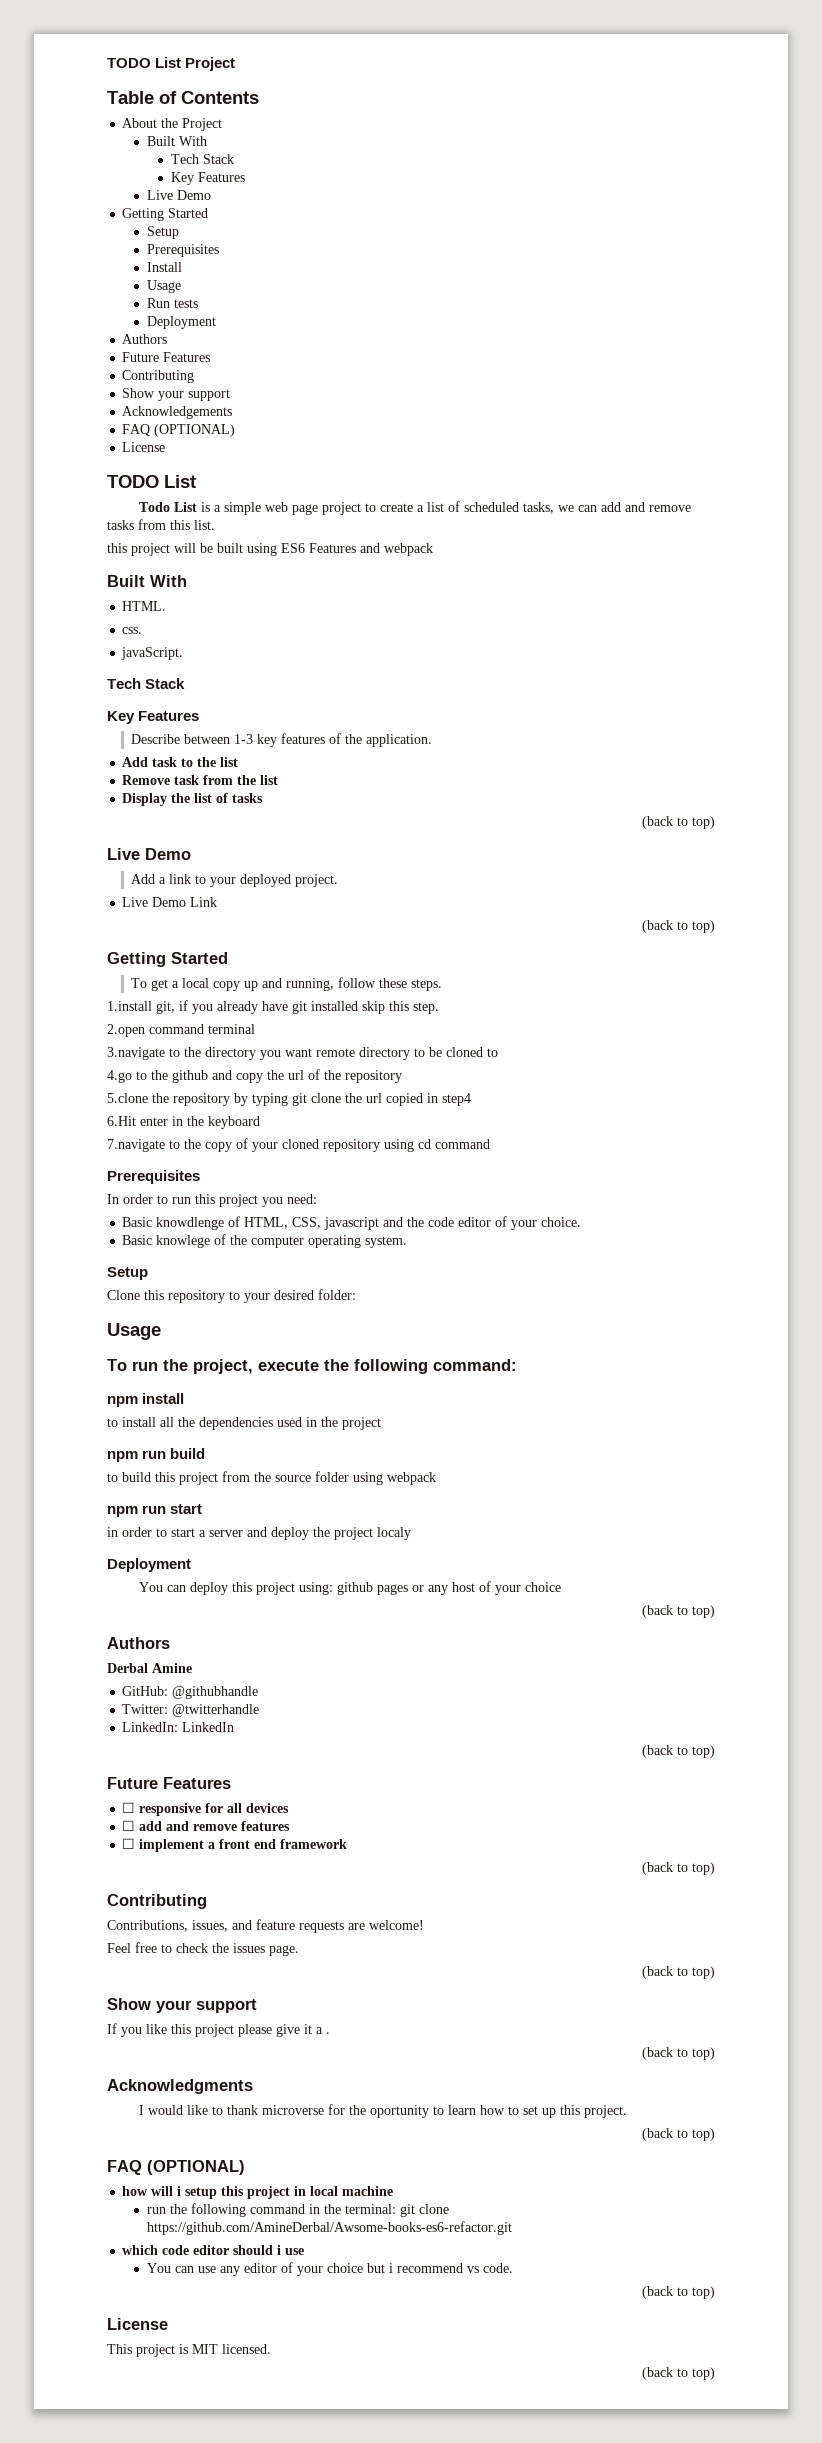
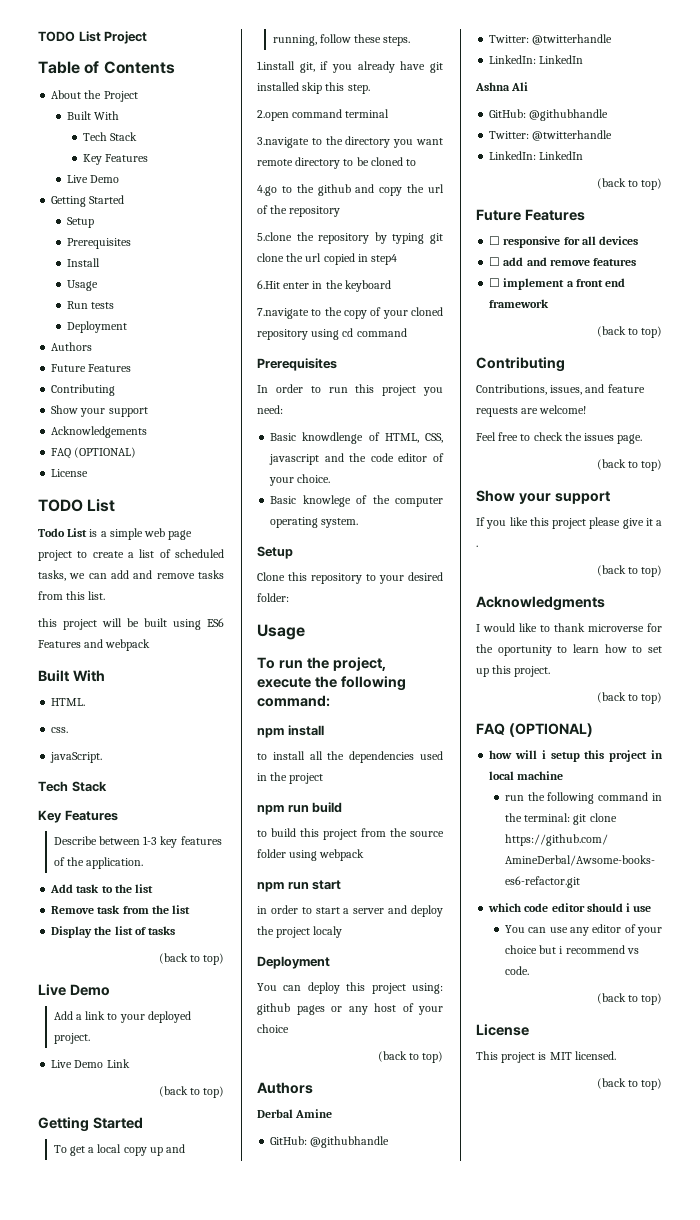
+ Ashna Ali
+ GitHub: @githubhandle
+ Twitter: @twitterhandle
+ LinkedIn: LinkedIn

